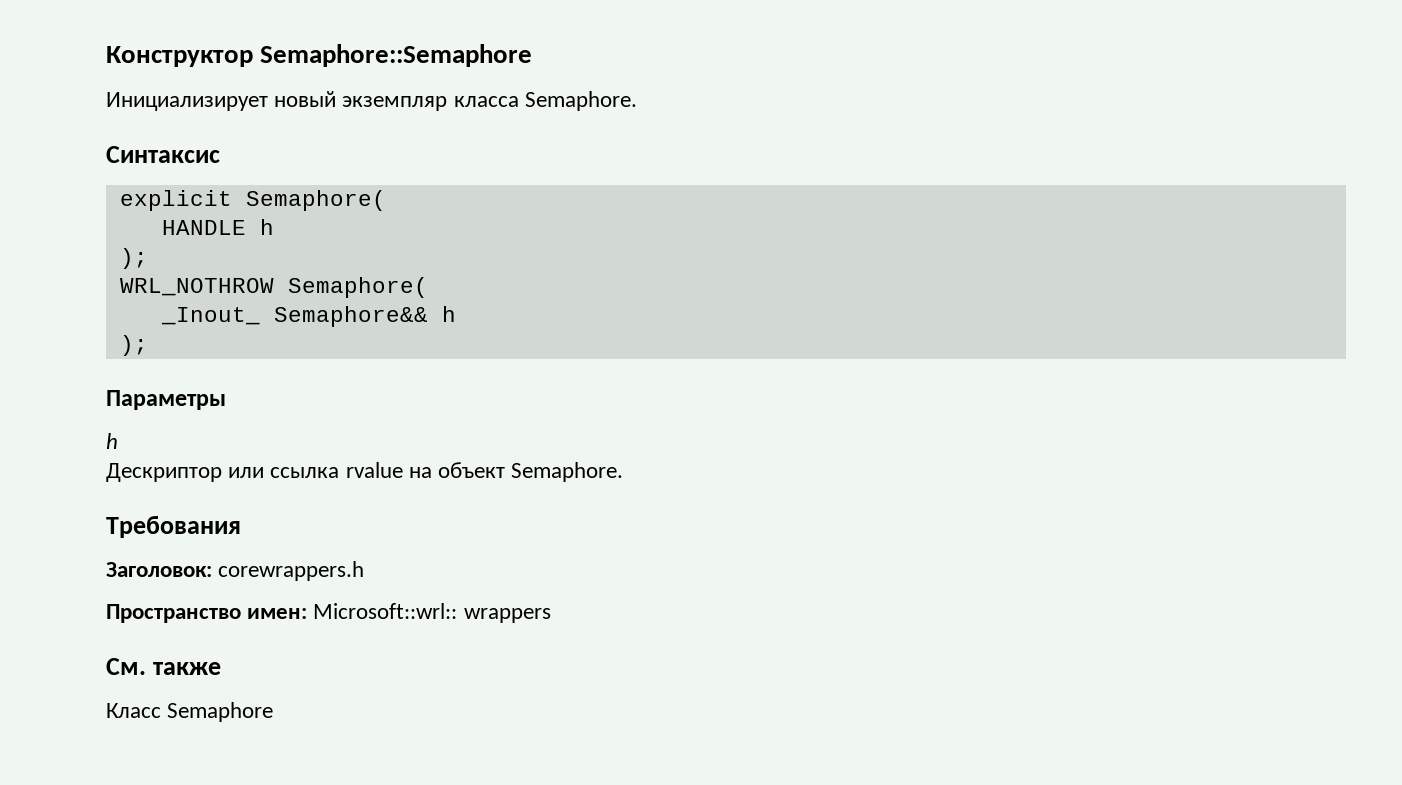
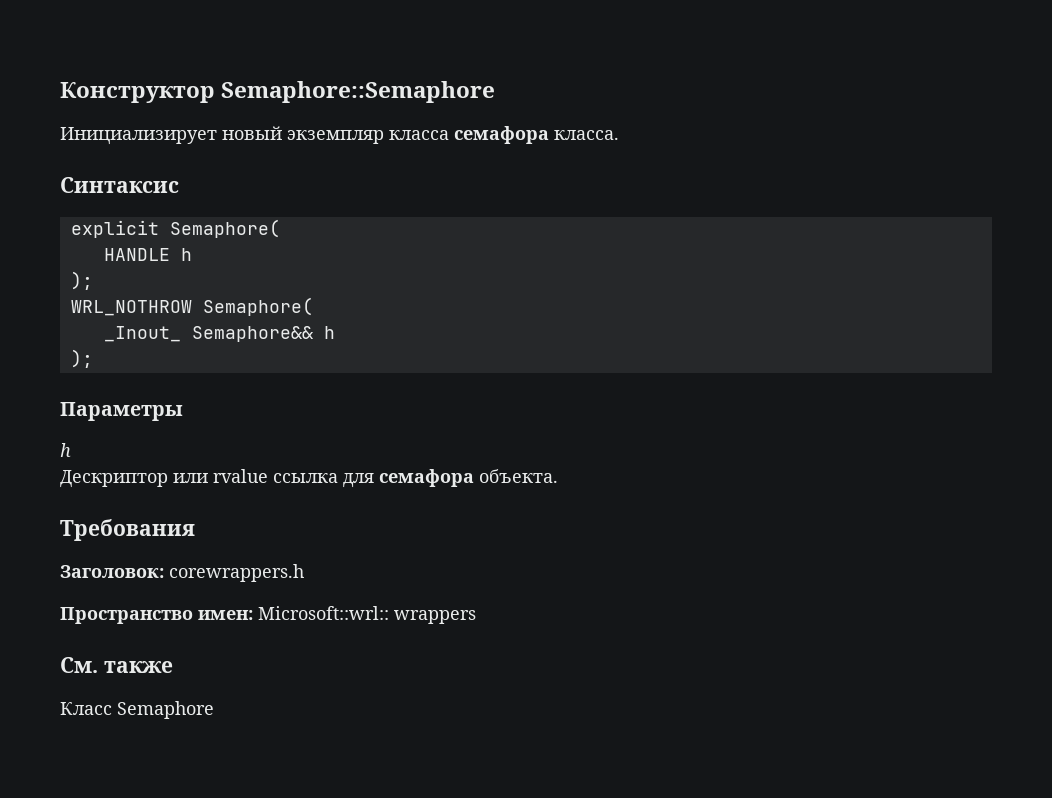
- Инициализирует новый экземпляр класса Semaphore.
+ Инициализирует новый экземпляр класса семафора класса.
- Дескриптор или ссылка rvalue на объект Semaphore.
+ Дескриптор или rvalue ссылка для семафора объекта.

